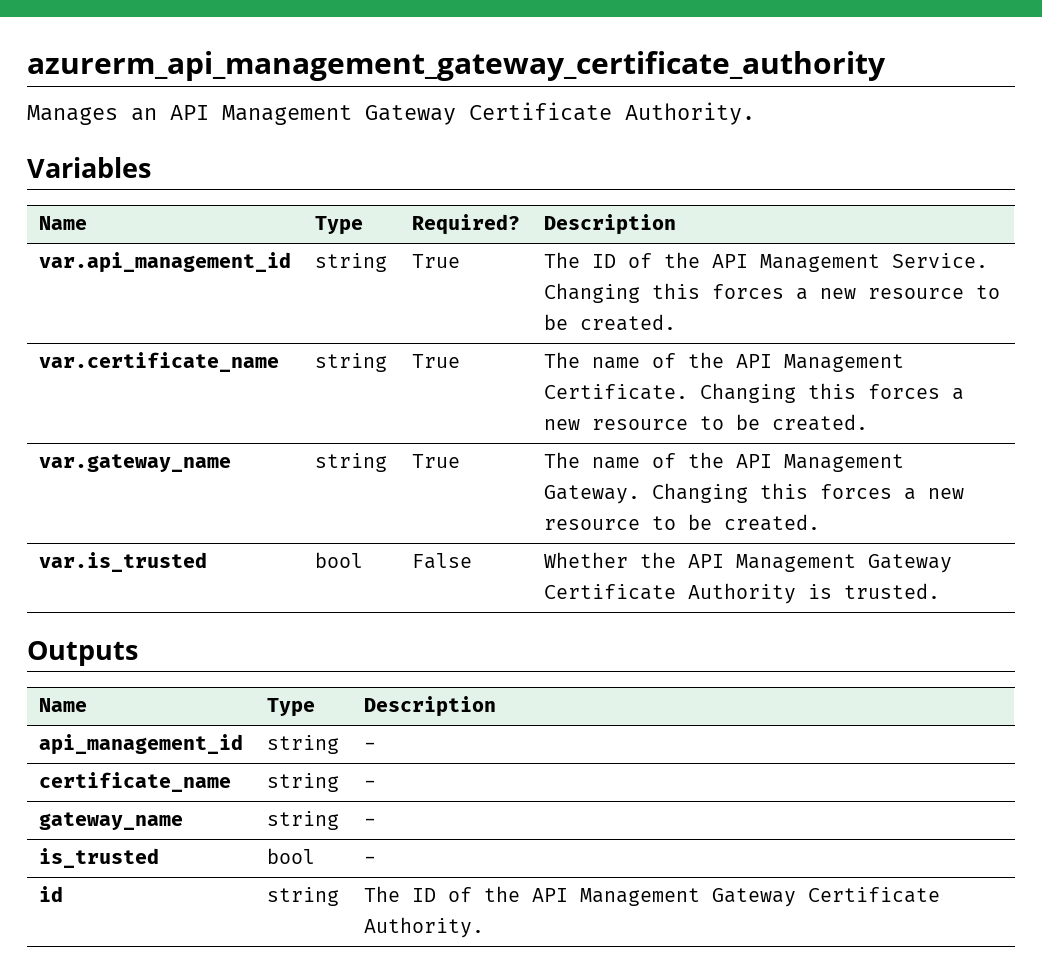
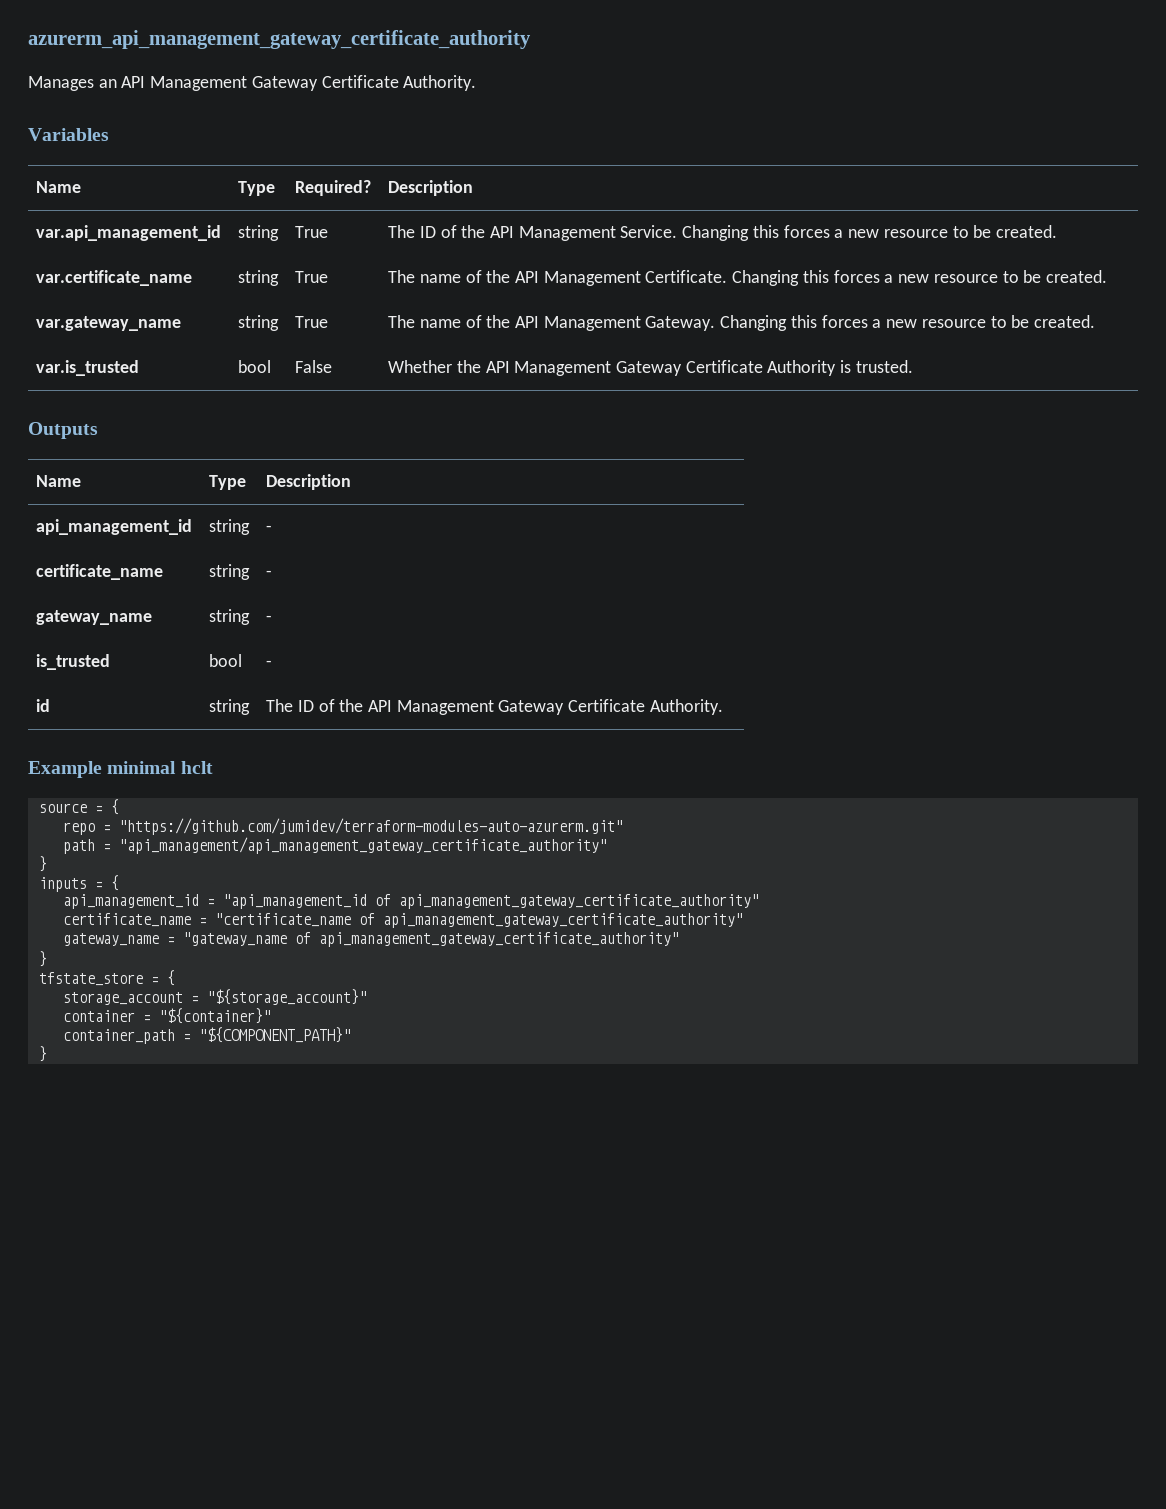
+ Example minimal hclt
+ source = {
+ repo = "https://github.com/jumidev/terraform-modules-auto-azurerm.git"
+ path = "api_management/api_management_gateway_certificate_authority"
+ }
+ inputs = {
+ api_management_id = "api_management_id of api_management_gateway_certificate_authority"
+ certificate_name = "certificate_name of api_management_gateway_certificate_authority"
+ gateway_name = "gateway_name of api_management_gateway_certificate_authority"
+ }
+ tfstate_store = {
+ storage_account = "${storage_account}"
+ container = "${container}"
+ container_path = "${COMPONENT_PATH}"
+ }

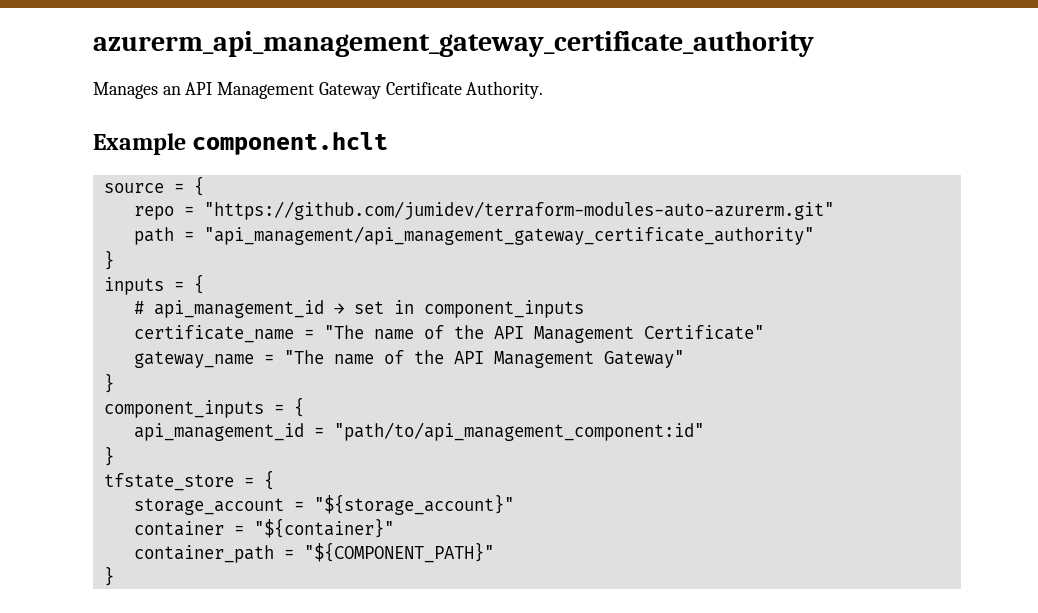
- Variables
- Name | Type | Required? | Description
- var.api_management_id | string | True | The ID of the API Management Service. Changing this forces a new resource to be created.
- var.certificate_name | string | True | The name of the API Management Certificate. Changing this forces a new resource to be created.
- var.gateway_name | string | True | The name of the API Management Gateway. Changing this forces a new resource to be created.
- var.is_trusted | bool | False | Whether the API Management Gateway Certificate Authority is trusted.
- Outputs
- Name | Type | Description
- api_management_id | string | -
- certificate_name | string | -
- gateway_name | string | -
- is_trusted | bool | -
- id | string | The ID of the API Management Gateway Certificate Authority.
- Example minimal hclt
+ Example component.hclt
- api_management_id = "api_management_id of api_management_gateway_certificate_authority"
- certificate_name = "certificate_name of api_management_gateway_certificate_authority"
- gateway_name = "gateway_name of api_management_gateway_certificate_authority"
+ # api_management_id → set in component_inputs
+ certificate_name = "The name of the API Management Certificate"
+ gateway_name = "The name of the API Management Gateway"
+ }
+ component_inputs = {
+ api_management_id = "path/to/api_management_component:id"

